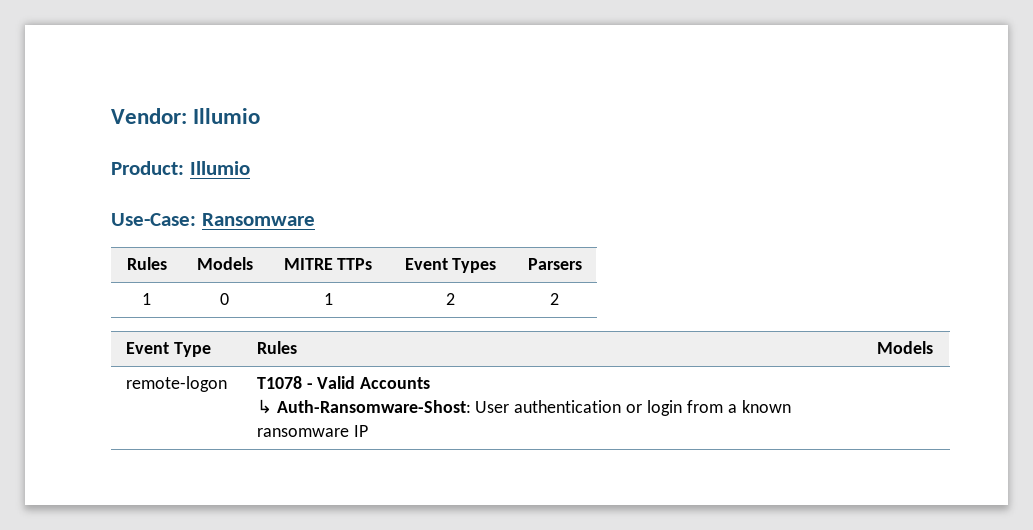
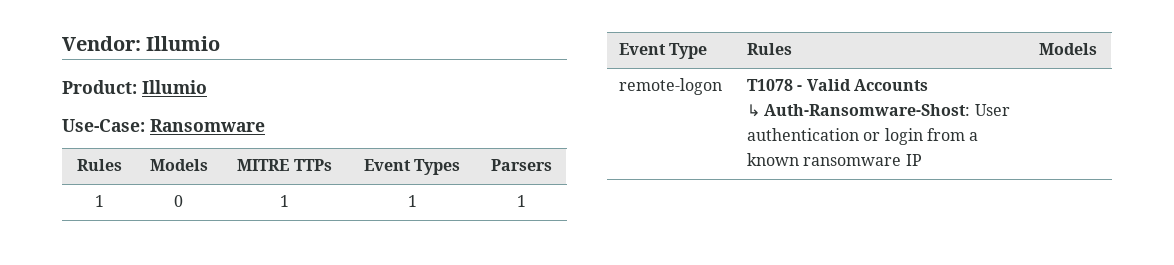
- 1 | 0 | 1 | 2 | 2
+ 1 | 0 | 1 | 1 | 1

